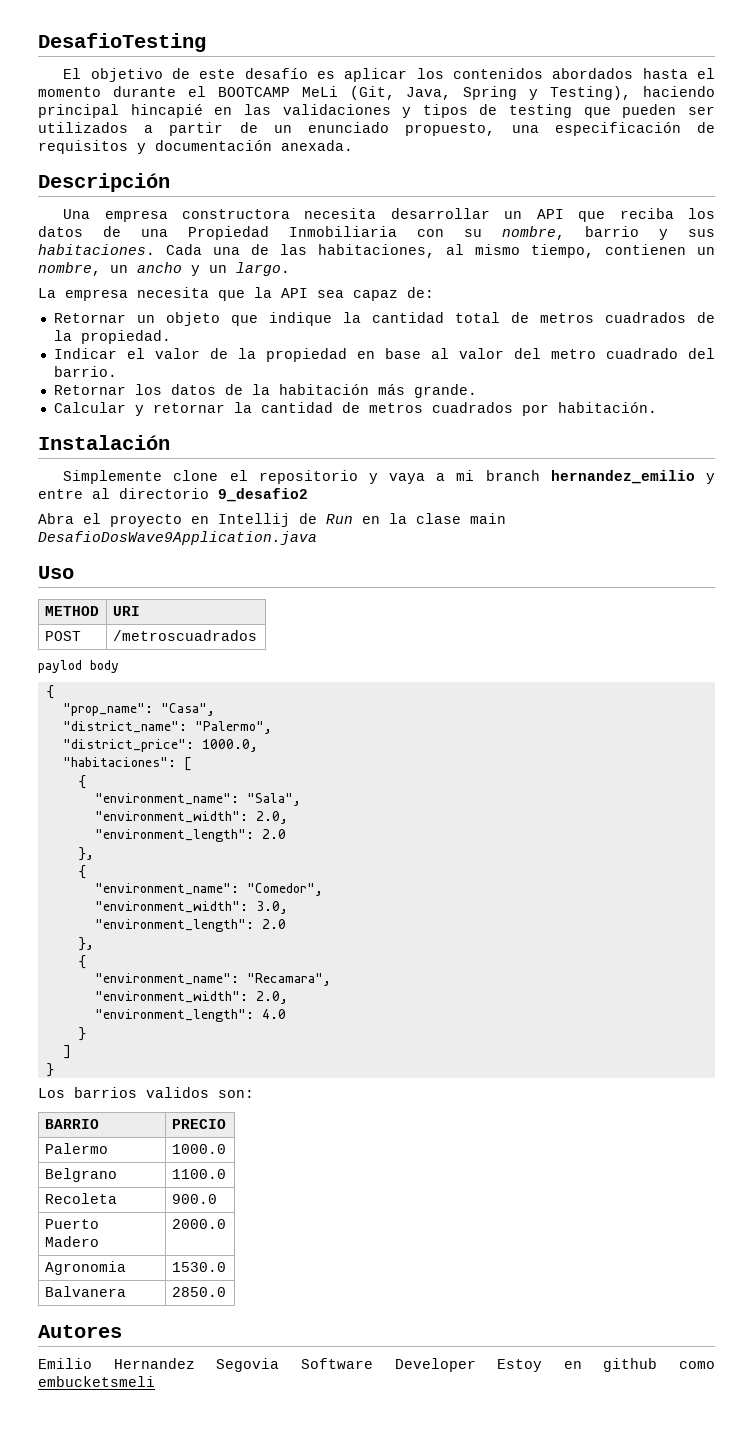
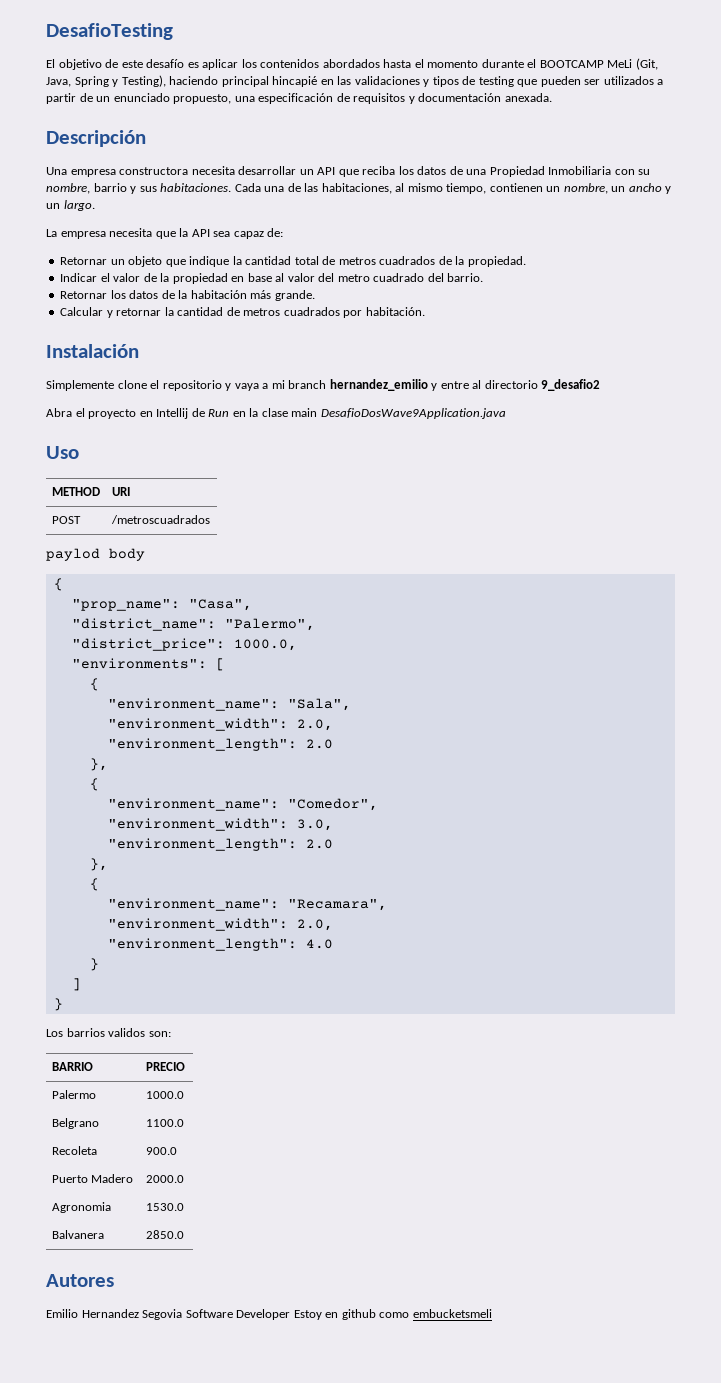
- "habitaciones": [
+ "environments": [

